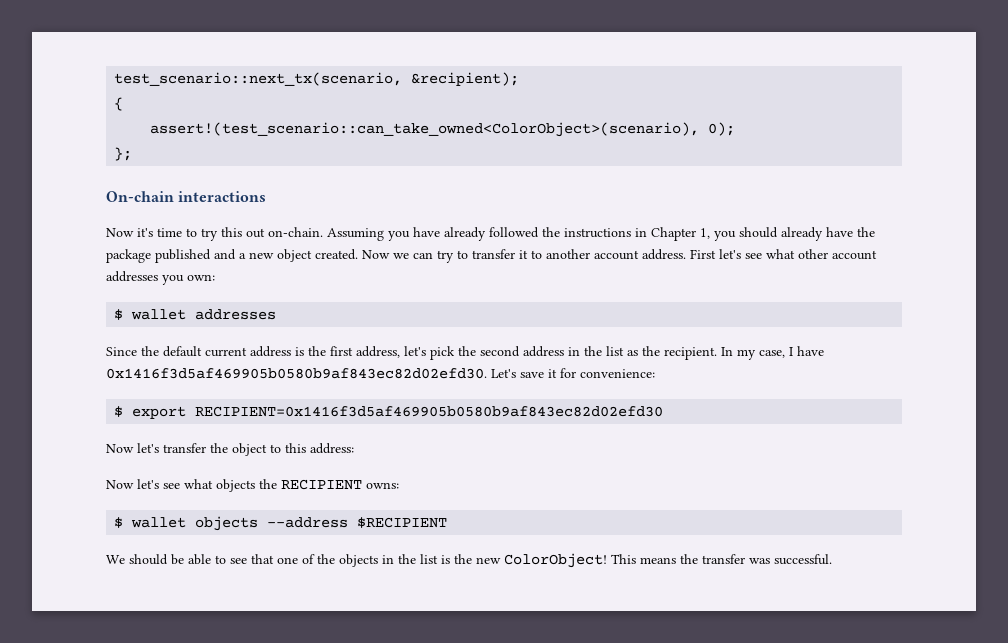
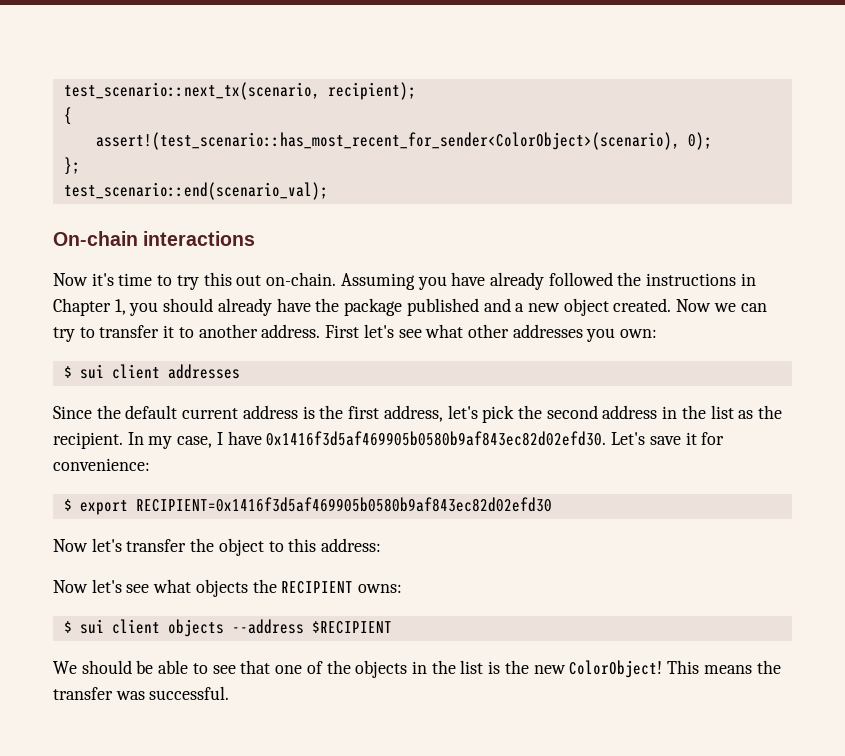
- test_scenario::next_tx(scenario, &recipient);
+ test_scenario::next_tx(scenario, recipient);
- assert!(test_scenario::can_take_owned<ColorObject>(scenario), 0);
+ assert!(test_scenario::has_most_recent_for_sender<ColorObject>(scenario), 0);
+ test_scenario::end(scenario_val);
- Now we can try to transfer it to another account address.
+ Now we can try to transfer it to another address.
- First let's see what other account addresses you own:
+ First let's see what other addresses you own:
- $ wallet addresses
+ $ sui client addresses
- $ wallet objects --address $RECIPIENT
+ $ sui client objects --address $RECIPIENT

